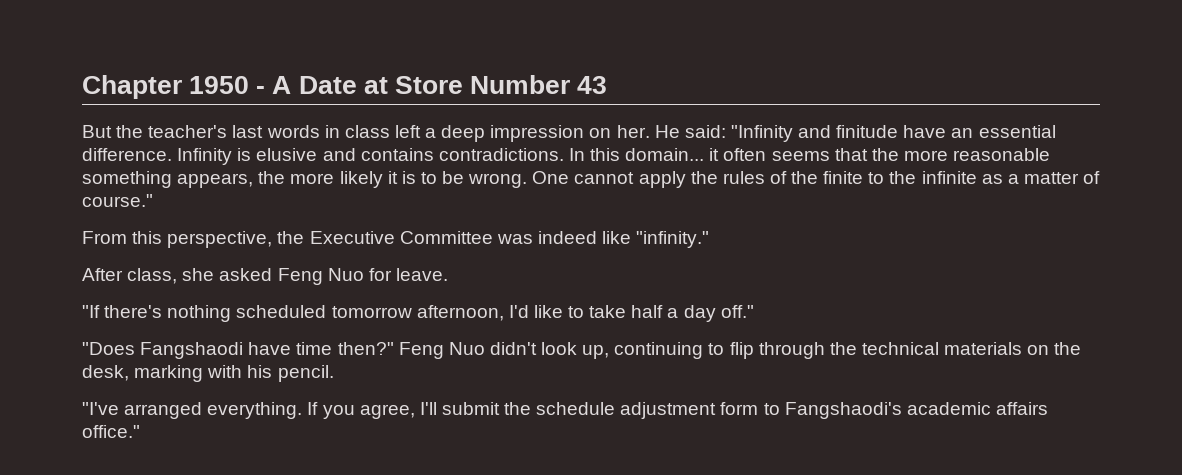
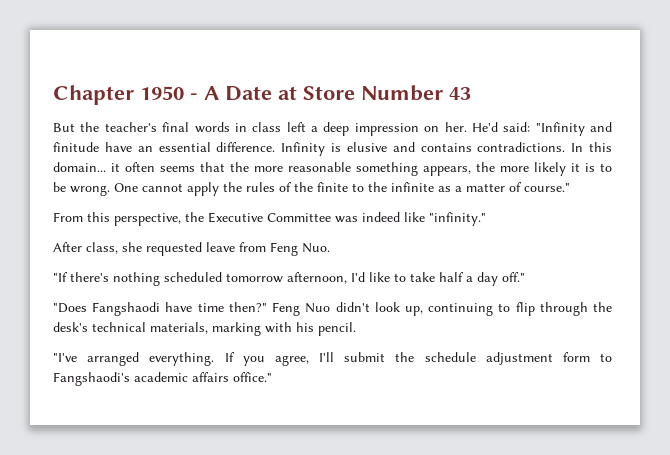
- But the teacher's last words in class left a deep impression on her.
+ But the teacher's final words in class left a deep impression on her.
- He said: "Infinity and finitude have an essential difference.
+ He'd said: "Infinity and finitude have an essential difference.
- After class, she asked Feng Nuo for leave.
+ After class, she requested leave from Feng Nuo.
- Feng Nuo didn't look up, continuing to flip through the technical materials on the desk, marking with his pencil.
+ Feng Nuo didn't look up, continuing to flip through the desk's technical materials, marking with his pencil.

